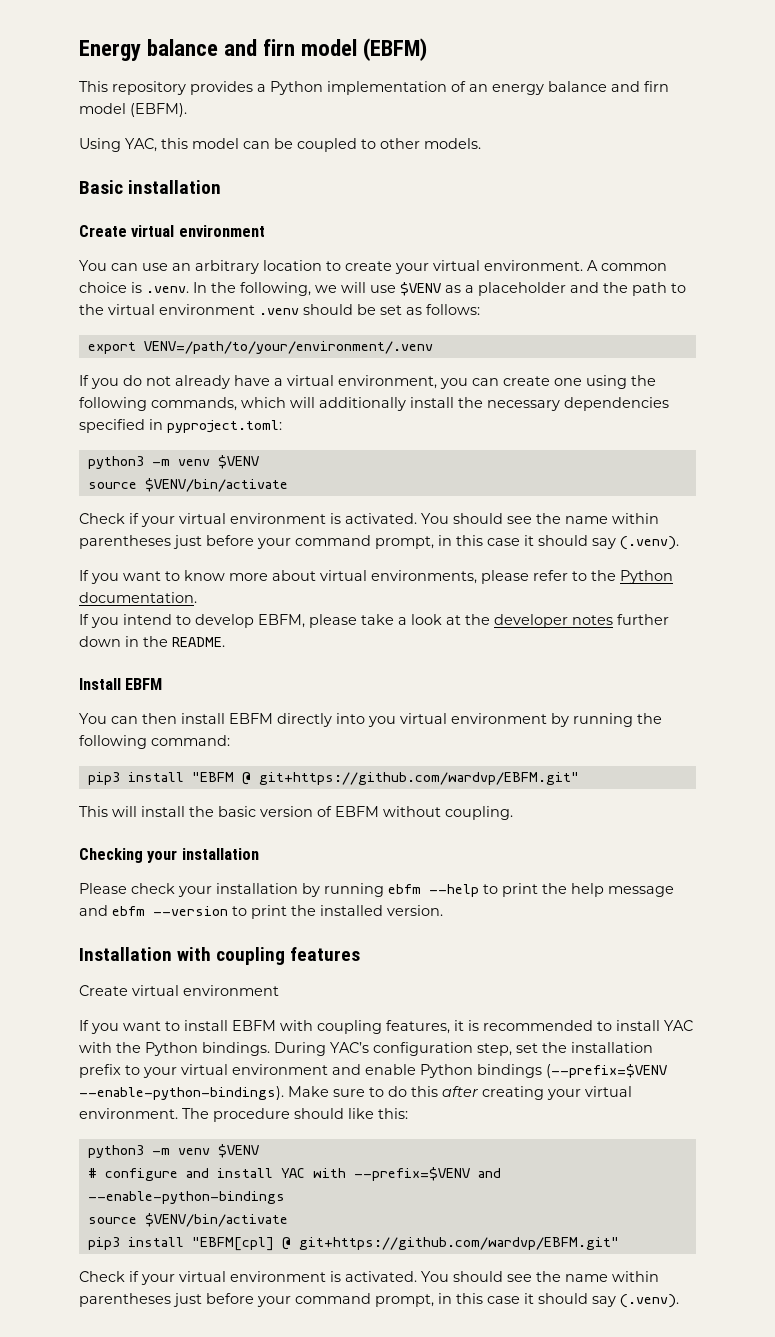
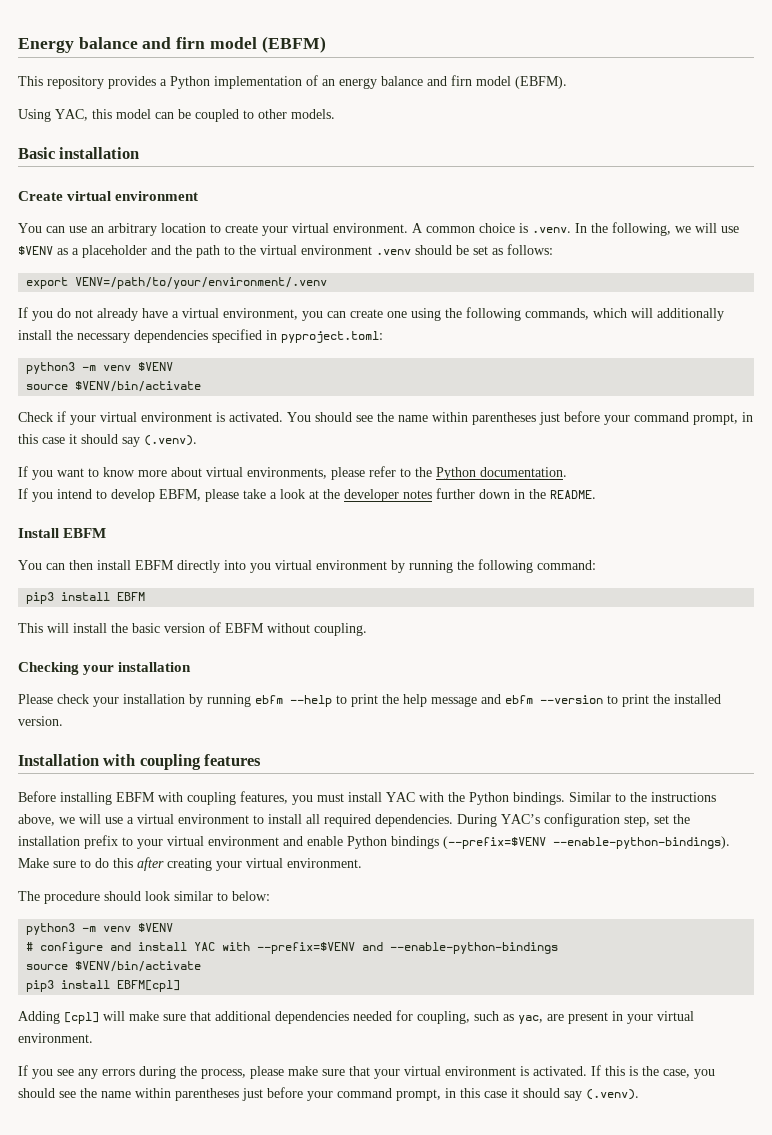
- pip3 install "EBFM @ git+https://github.com/wardvp/EBFM.git"
+ pip3 install EBFM
  Installation with coupling features
- Create virtual environment
- If you want to install EBFM with coupling features, it is recommended to install YAC with the Python bindings.
+ Before installing EBFM with coupling features, you must install YAC with the Python bindings.
+ Similar to the instructions above, we will use a virtual environment to install all required dependencies.
- Make sure to do this after creating your virtual environment. The procedure should like this:
+ Make sure to do this after creating your virtual environment.
+ The procedure should look similar to below:
- pip3 install "EBFM[cpl] @ git+https://github.com/wardvp/EBFM.git"
- Check if your virtual environment is activated. You should see the name within parentheses just before your command prompt, in this case it should say (.venv).
+ pip3 install EBFM[cpl]
+ Adding [cpl] will make sure that additional dependencies needed for coupling, such as yac, are present in your virtual environment.
+ If you see any errors during the process, please make sure that your virtual environment is activated. If this is the case, you should see the name within parentheses just before your command prompt, in this case it should say (.venv).

